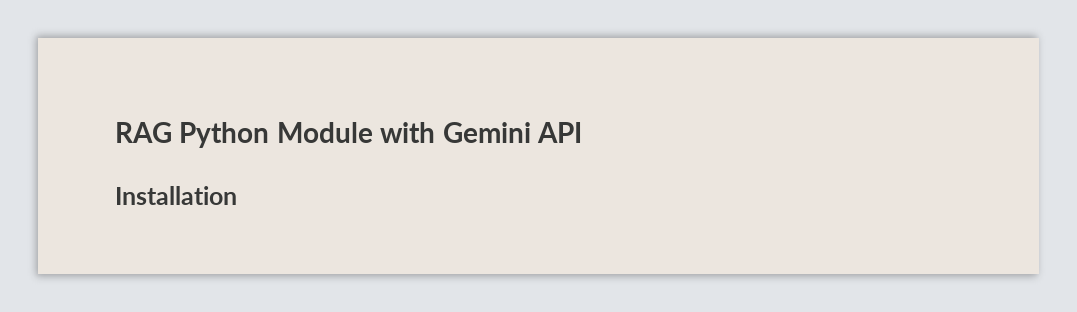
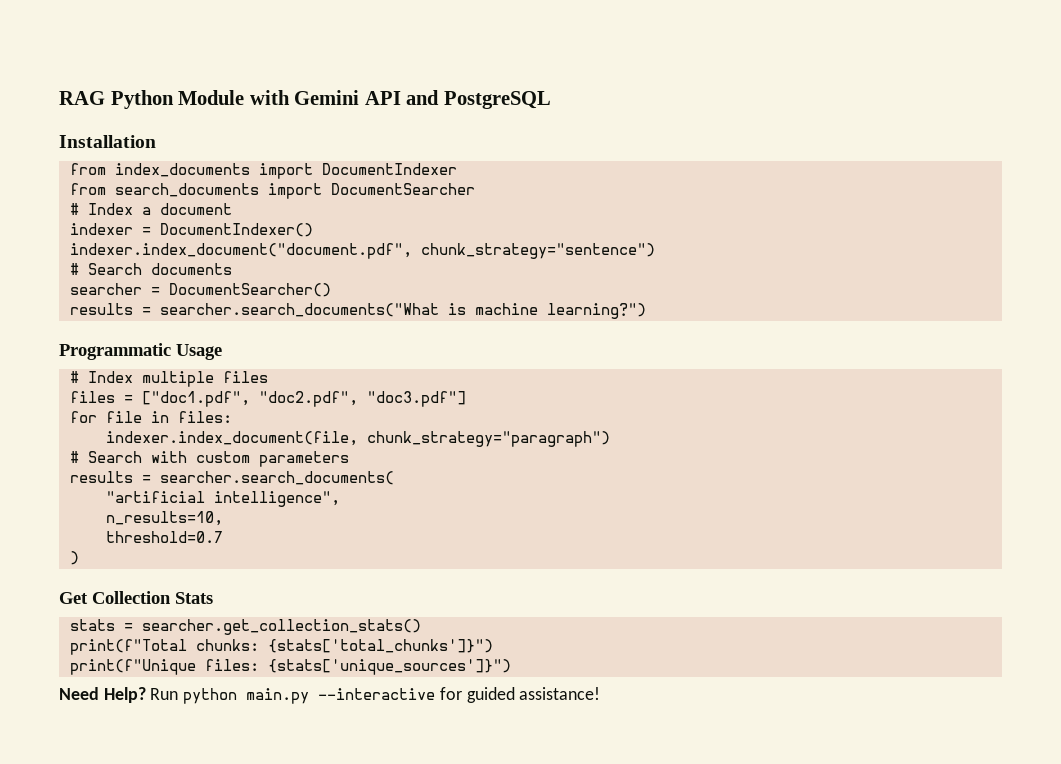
- RAG Python Module with Gemini API
+ RAG Python Module with Gemini API and PostgreSQL
+ from index_documents import DocumentIndexer
+ from search_documents import DocumentSearcher
+ # Index a document
+ indexer = DocumentIndexer()
+ indexer.index_document("document.pdf", chunk_strategy="sentence")
+ # Search documents
+ searcher = DocumentSearcher()
+ results = searcher.search_documents("What is machine learning?")
+ Programmatic Usage
+ # Index multiple files
+ files = ["doc1.pdf", "doc2.pdf", "doc3.pdf"]
+ for file in files:
+ indexer.index_document(file, chunk_strategy="paragraph")
+ # Search with custom parameters
+ results = searcher.search_documents(
+ "artificial intelligence",
+ n_results=10,
+ threshold=0.7
+ )
+ Get Collection Stats
+ stats = searcher.get_collection_stats()
+ print(f"Total chunks: {stats['total_chunks']}")
+ print(f"Unique files: {stats['unique_sources']}")
+ Need Help? Run python main.py --interactive for guided assistance!

